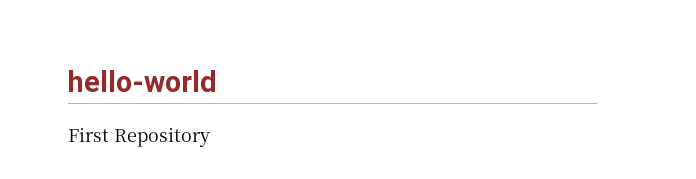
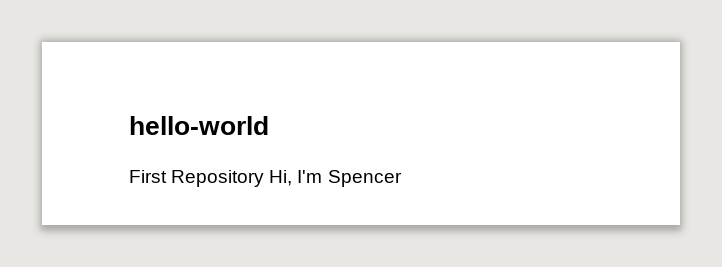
- First Repository
+ First Repository Hi, I'm Spencer

